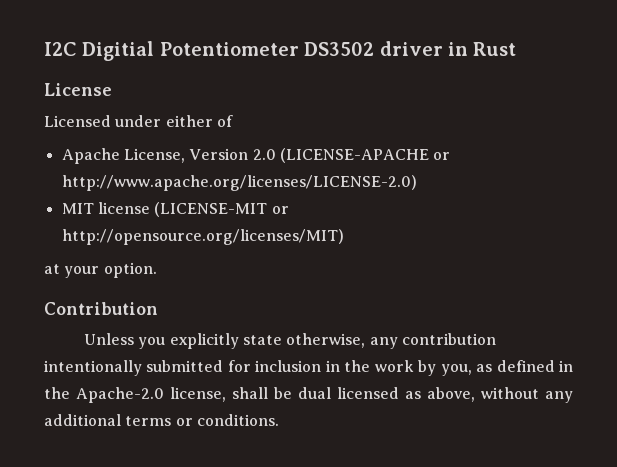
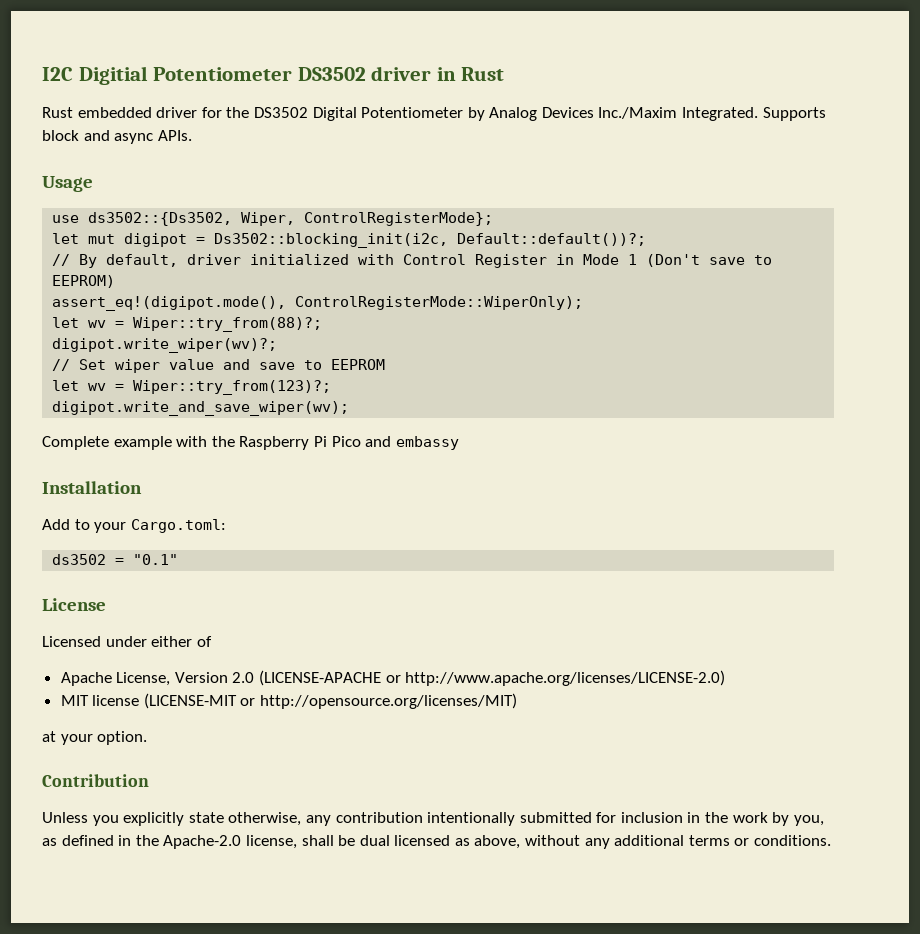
+ Rust embedded driver for the DS3502 Digital Potentiometer by Analog Devices Inc./Maxim Integrated. Supports block and async APIs.
+ Usage
+ use ds3502::{Ds3502, Wiper, ControlRegisterMode};
+ let mut digipot = Ds3502::blocking_init(i2c, Default::default())?;
+ // By default, driver initialized with Control Register in Mode 1 (Don't save to EEPROM)
+ assert_eq!(digipot.mode(), ControlRegisterMode::WiperOnly);
+ let wv = Wiper::try_from(88)?;
+ digipot.write_wiper(wv)?;
+ // Set wiper value and save to EEPROM
+ let wv = Wiper::try_from(123)?;
+ digipot.write_and_save_wiper(wv);
+ Complete example with the Raspberry Pi Pico and embassy
+ Installation
+ Add to your Cargo.toml:
+ ds3502 = "0.1"

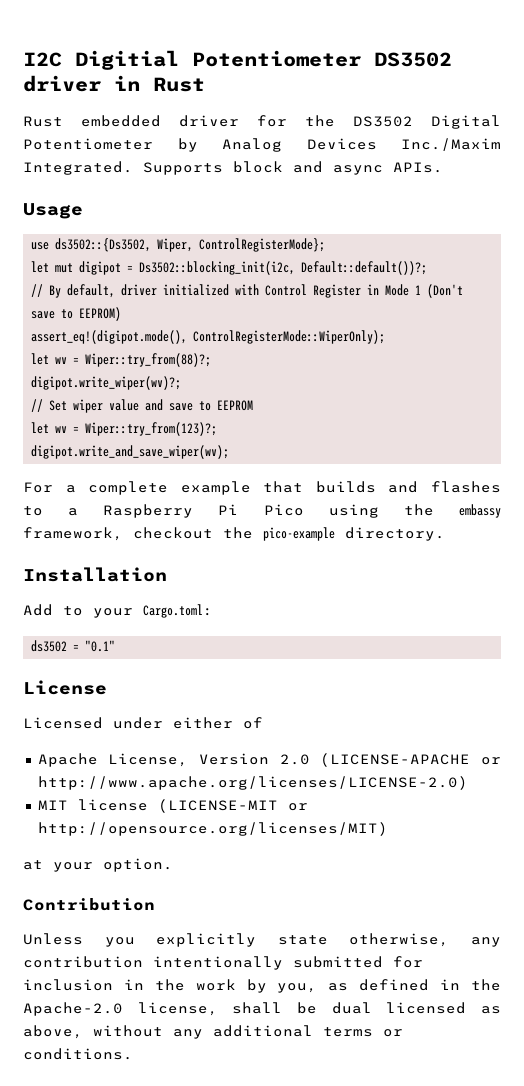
- Complete example with the Raspberry Pi Pico and embassy
+ For a complete example that builds and flashes to a Raspberry Pi Pico using the embassy framework, checkout the pico-example directory.

